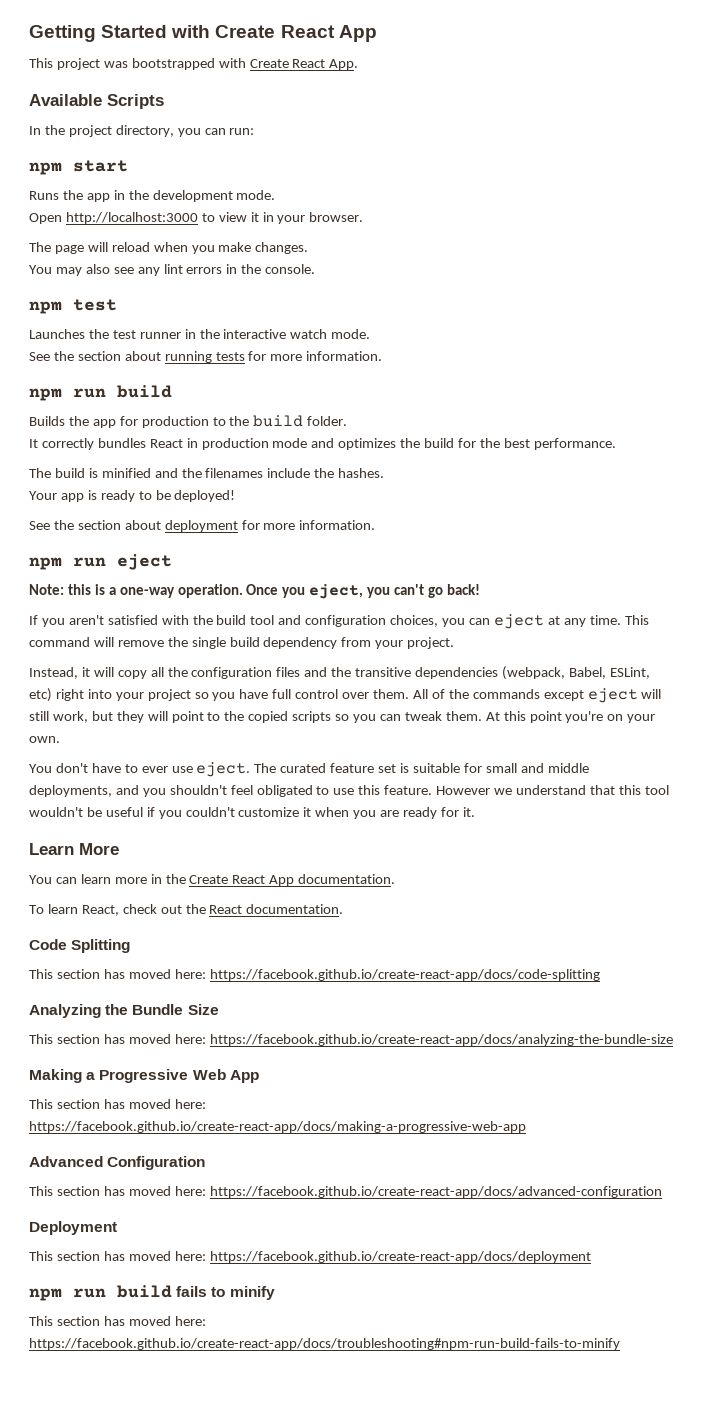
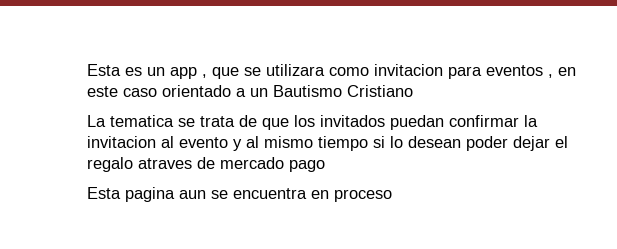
- Getting Started with Create React App
- This project was bootstrapped with Create React App.
- Available Scripts
- In the project directory, you can run:
- npm start
- Runs the app in the development mode.
- Open http://localhost:3000 to view it in your browser.
- The page will reload when you make changes.
- You may also see any lint errors in the console.
- npm test
- Launches the test runner in the interactive watch mode.
- See the section about running tests for more information.
- npm run build
- Builds the app for production to the build folder.
- It correctly bundles React in production mode and optimizes the build for the best performance.
- The build is minified and the filenames include the hashes.
- Your app is ready to be deployed!
- See the section about deployment for more information.
- npm run eject
- Note: this is a one-way operation. Once you eject, you can't go back!
- If you aren't satisfied with the build tool and configuration choices, you can eject at any time. This command will remove the single build dependency from your project.
- Instead, it will copy all the configuration files and the transitive dependencies (webpack, Babel, ESLint, etc) right into your project so you have full control over them. All of the commands except eject will still work, but they will point to the copied scripts so you can tweak them. At this point you're on your own.
- You don't have to ever use eject. The curated feature set is suitable for small and middle deployments, and you shouldn't feel obligated to use this feature. However we understand that this tool wouldn't be useful if you couldn't customize it when you are ready for it.
- Learn More
- You can learn more in the Create React App documentation.
- To learn React, check out the React documentation.
- Code Splitting
- This section has moved here: https://facebook.github.io/create-react-app/docs/code-splitting
- Analyzing the Bundle Size
- This section has moved here: https://facebook.github.io/create-react-app/docs/analyzing-the-bundle-size
- Making a Progressive Web App
- This section has moved here: https://facebook.github.io/create-react-app/docs/making-a-progressive-web-app
- Advanced Configuration
- This section has moved here: https://facebook.github.io/create-react-app/docs/advanced-configuration
- Deployment
- This section has moved here: https://facebook.github.io/create-react-app/docs/deployment
- npm run build fails to minify
- This section has moved here: https://facebook.github.io/create-react-app/docs/troubleshooting#npm-run-build-fails-to-minify
+ Esta es un app , que se utilizara como invitacion para eventos , en este caso orientado a un Bautismo Cristiano
+ La tematica se trata de que los invitados puedan confirmar la invitacion al evento y al mismo tiempo si lo desean poder dejar el regalo atraves de mercado pago
+ Esta pagina aun se encuentra en proceso

